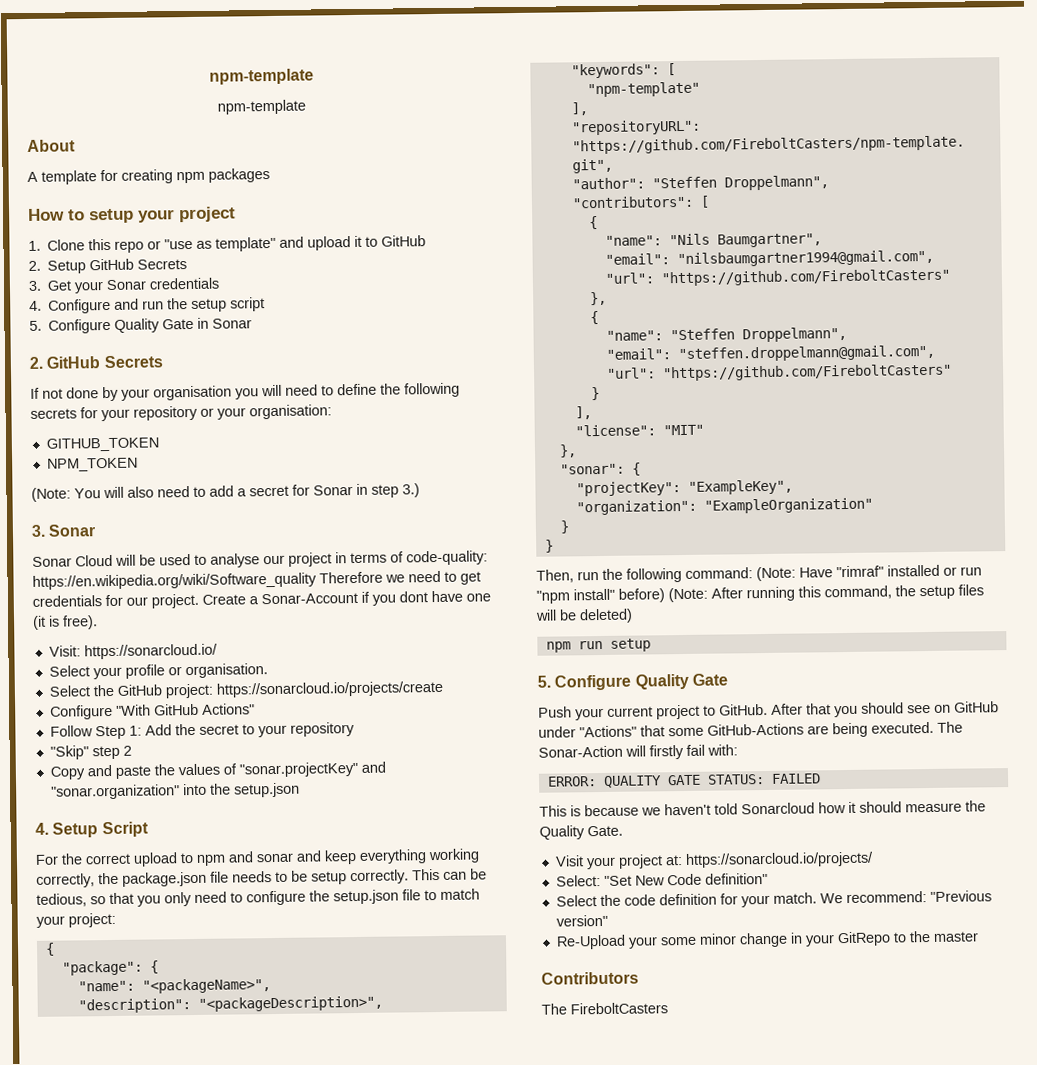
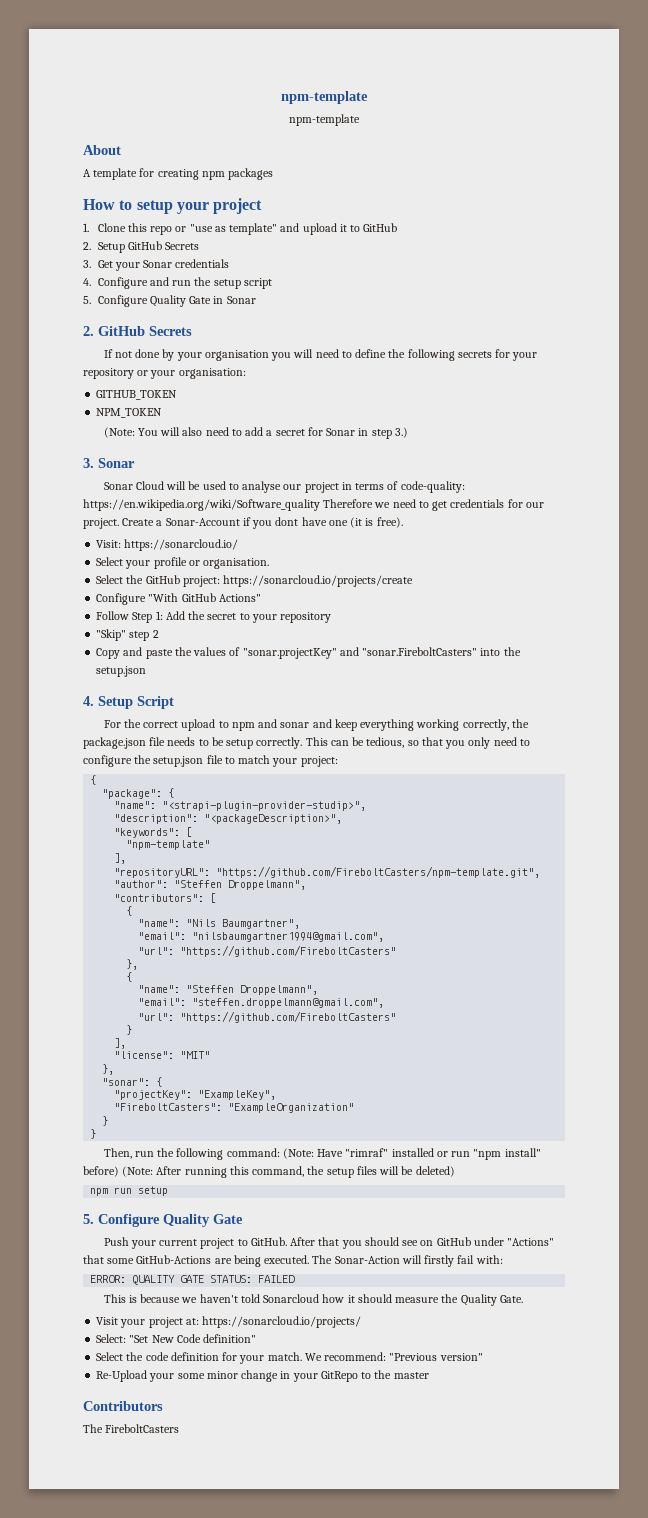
- Copy and paste the values of "sonar.projectKey" and "sonar.organization" into the setup.json
+ Copy and paste the values of "sonar.projectKey" and "sonar.FireboltCasters" into the setup.json
- "name": "<packageName>",
+ "name": "<strapi-plugin-provider-studip>",
- "organization": "ExampleOrganization"
+ "FireboltCasters": "ExampleOrganization"

